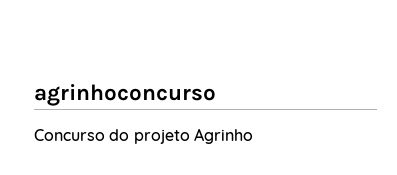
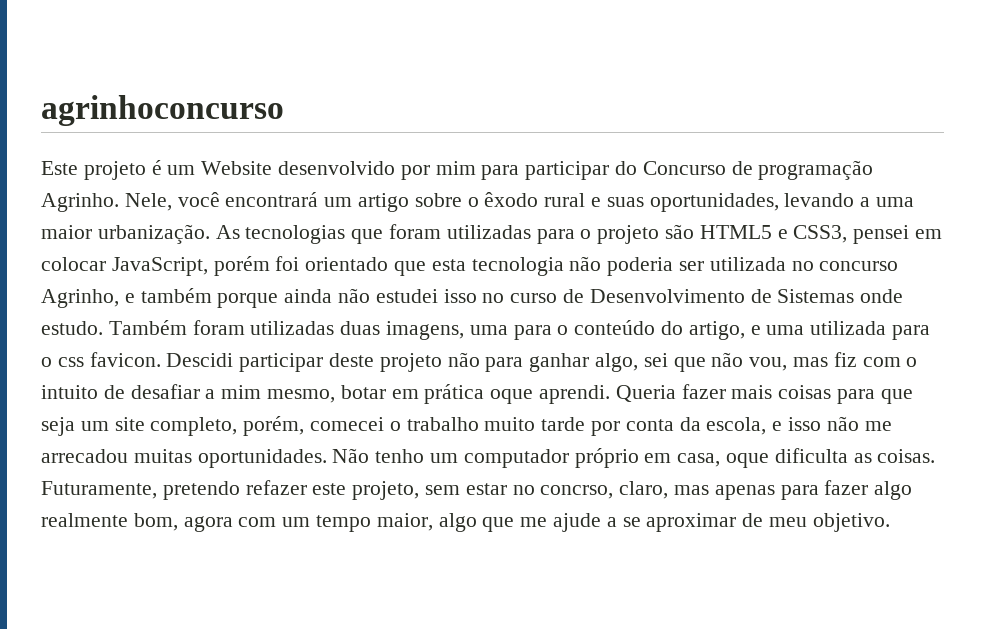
- Concurso do projeto Agrinho
+ Este projeto é um Website desenvolvido por mim para participar do Concurso de programação Agrinho. Nele, você encontrará um artigo sobre o êxodo rural e suas oportunidades, levando a uma maior urbanização. As tecnologias que foram utilizadas para o projeto são HTML5 e CSS3, pensei em colocar JavaScript, porém foi orientado que esta tecnologia não poderia ser utilizada no concurso Agrinho, e também porque ainda não estudei isso no curso de Desenvolvimento de Sistemas onde estudo. Também foram utilizadas duas imagens, uma para o conteúdo do artigo, e uma utilizada para o css favicon. Descidi participar deste projeto não para ganhar algo, sei que não vou, mas fiz com o intuito de desafiar a mim mesmo, botar em prática oque aprendi. Queria fazer mais coisas para que seja um site completo, porém, comecei o trabalho muito tarde por conta da escola, e isso não me arrecadou muitas oportunidades. Não tenho um computador próprio em casa, oque dificulta as coisas. Futuramente, pretendo refazer este projeto, sem estar no concrso, claro, mas apenas para fazer algo realmente bom, agora com um tempo maior, algo que me ajude a se aproximar de meu objetivo.

